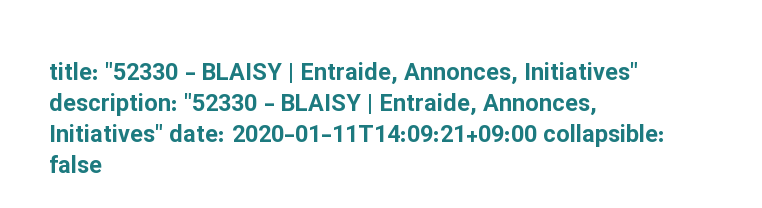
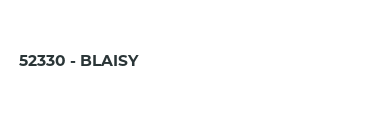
- title: "52330 - BLAISY | Entraide, Annonces, Initiatives" description: "52330 - BLAISY | Entraide, Annonces, Initiatives" date: 2020-01-11T14:09:21+09:00 collapsible: false
+ 52330 - BLAISY

